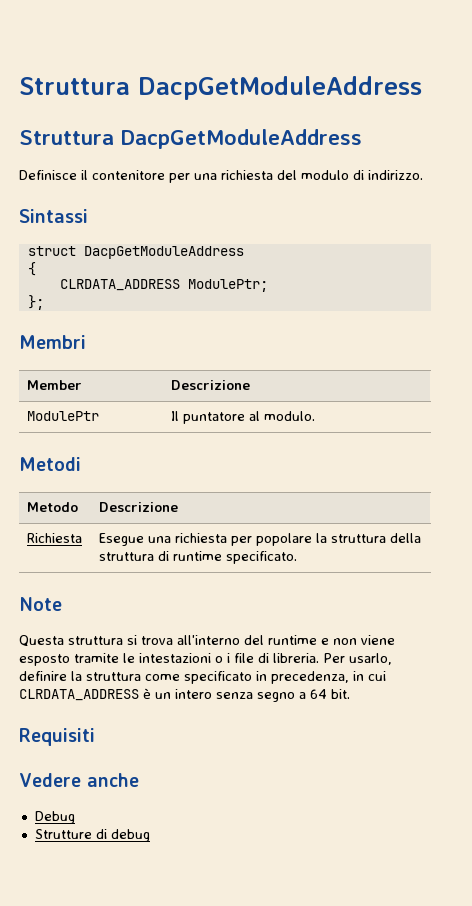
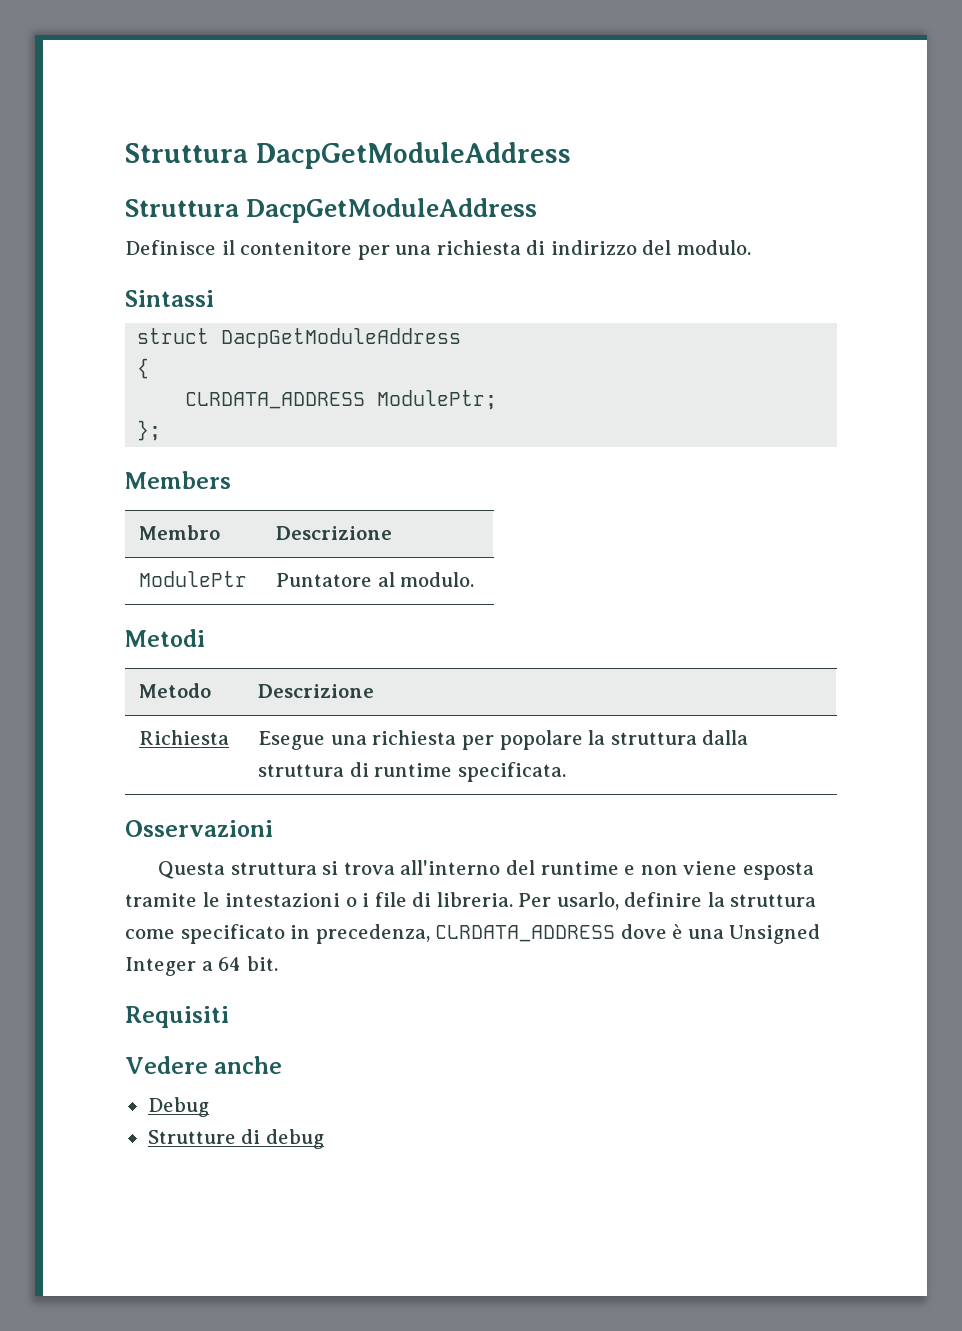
- Definisce il contenitore per una richiesta del modulo di indirizzo.
+ Definisce il contenitore per una richiesta di indirizzo del modulo.
- Membri
- Member | Descrizione
+ Members
+ Membro | Descrizione
- ModulePtr | Il puntatore al modulo.
+ ModulePtr | Puntatore al modulo.
- Richiesta | Esegue una richiesta per popolare la struttura della struttura di runtime specificato.
- Note
+ Richiesta | Esegue una richiesta per popolare la struttura dalla struttura di runtime specificata.
+ Osservazioni
- Questa struttura si trova all'interno del runtime e non viene esposto tramite le intestazioni o i file di libreria.
+ Questa struttura si trova all'interno del runtime e non viene esposta tramite le intestazioni o i file di libreria.
- Per usarlo, definire la struttura come specificato in precedenza, in cui CLRDATA_ADDRESS è un intero senza segno a 64 bit.
+ Per usarlo, definire la struttura come specificato in precedenza, CLRDATA_ADDRESS dove è una Unsigned Integer a 64 bit.

